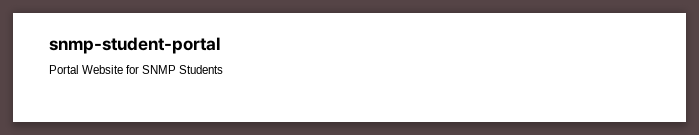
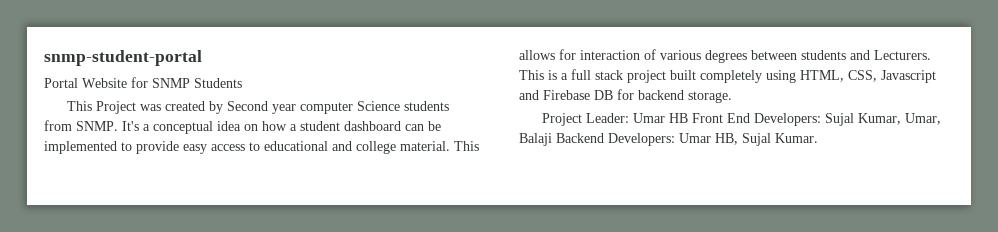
+ This Project was created by Second year computer Science students from SNMP. It's a conceptual idea on how a student dashboard can be implemented to provide easy access to educational and college material. This allows for interaction of various degrees between students and Lecturers. This is a full stack project built completely using HTML, CSS, Javascript and Firebase DB for backend storage.
+ Project Leader: Umar HB Front End Developers: Sujal Kumar, Umar, Balaji Backend Developers: Umar HB, Sujal Kumar.

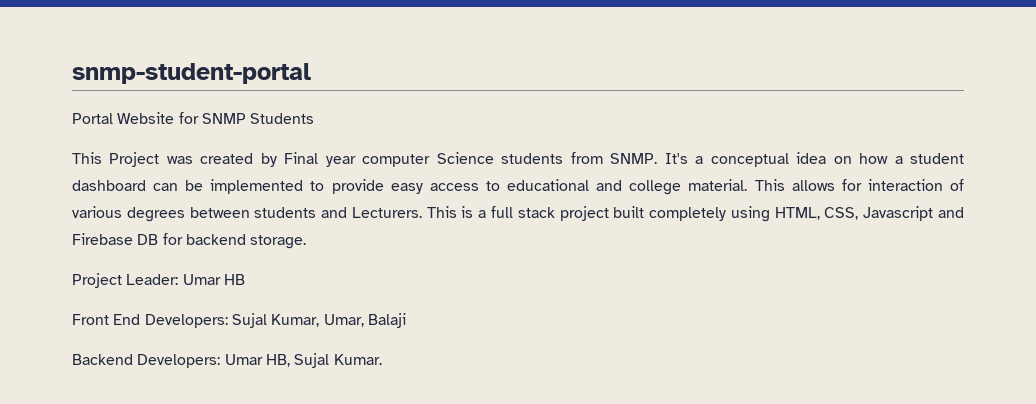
- This Project was created by Second year computer Science students from SNMP.
+ This Project was created by Final year computer Science students from SNMP.
- Project Leader: Umar HB Front End Developers: Sujal Kumar, Umar, Balaji Backend Developers: Umar HB, Sujal Kumar.
+ Project Leader: Umar HB
+ Front End Developers: Sujal Kumar, Umar, Balaji
+ Backend Developers: Umar HB, Sujal Kumar.

